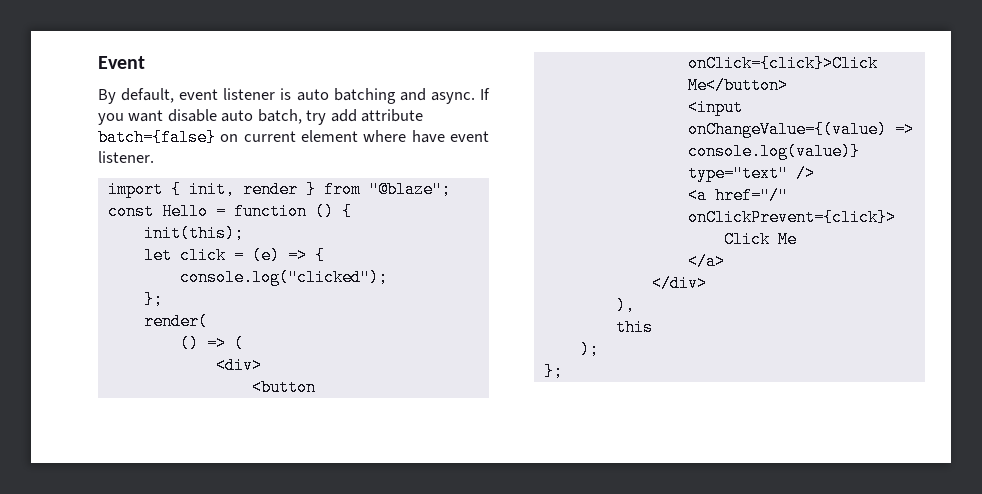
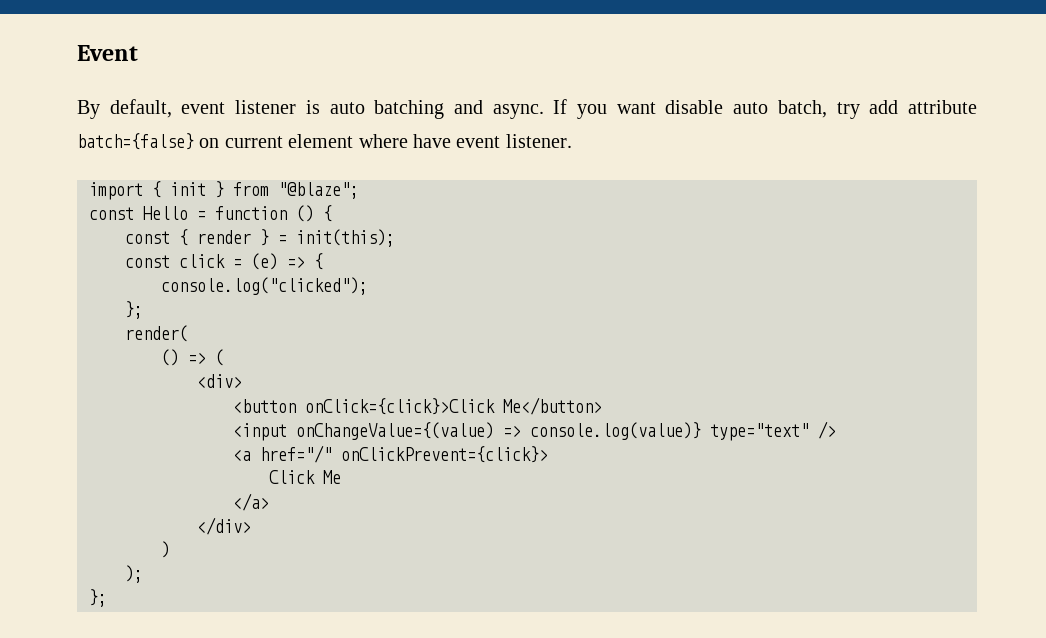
- import { init, render } from "@blaze";
+ import { init } from "@blaze";
- init(this);
+ const { render } = init(this);
- let click = (e) => {
+ const click = (e) => {
- ),
- this
+ )

